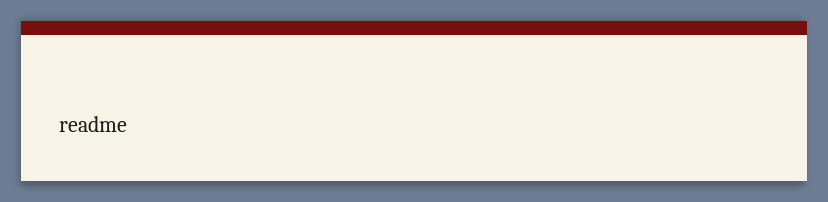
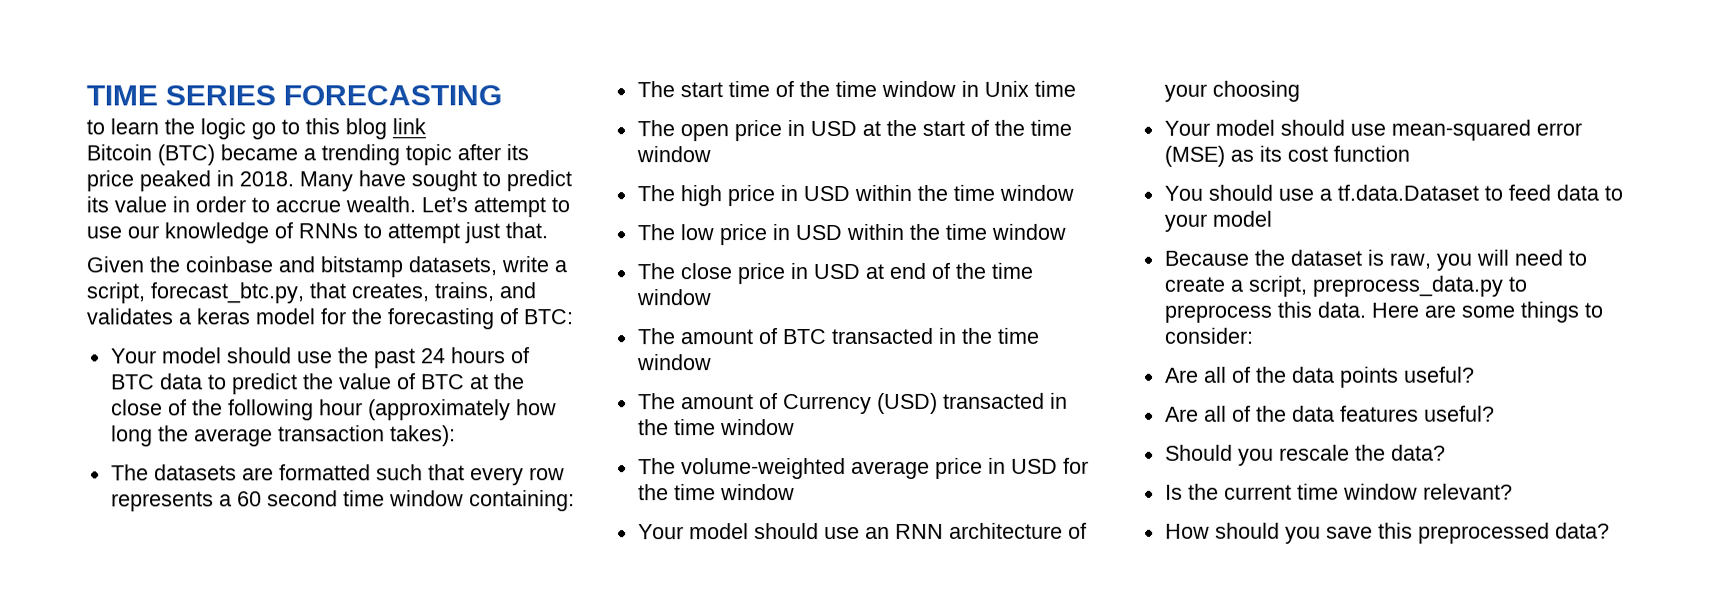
- readme
+ TIME SERIES FORECASTING
+ to learn the logic go to this blog link
+ Bitcoin (BTC) became a trending topic after its price peaked in 2018. Many have sought to predict its value in order to accrue wealth. Let’s attempt to use our knowledge of RNNs to attempt just that.
+ Given the coinbase and bitstamp datasets, write a script, forecast_btc.py, that creates, trains, and validates a keras model for the forecasting of BTC:
+ Your model should use the past 24 hours of BTC data to predict the value of BTC at the close of the following hour (approximately how long the average transaction takes):
+ The datasets are formatted such that every row represents a 60 second time window containing:
+ The start time of the time window in Unix time
+ The open price in USD at the start of the time window
+ The high price in USD within the time window
+ The low price in USD within the time window
+ The close price in USD at end of the time window
+ The amount of BTC transacted in the time window
+ The amount of Currency (USD) transacted in the time window
+ The volume-weighted average price in USD for the time window
+ Your model should use an RNN architecture of your choosing
+ Your model should use mean-squared error (MSE) as its cost function
+ You should use a tf.data.Dataset to feed data to your model
+ Because the dataset is raw, you will need to create a script, preprocess_data.py to preprocess this data. Here are some things to consider:
+ Are all of the data points useful?
+ Are all of the data features useful?
+ Should you rescale the data?
+ Is the current time window relevant?
+ How should you save this preprocessed data?

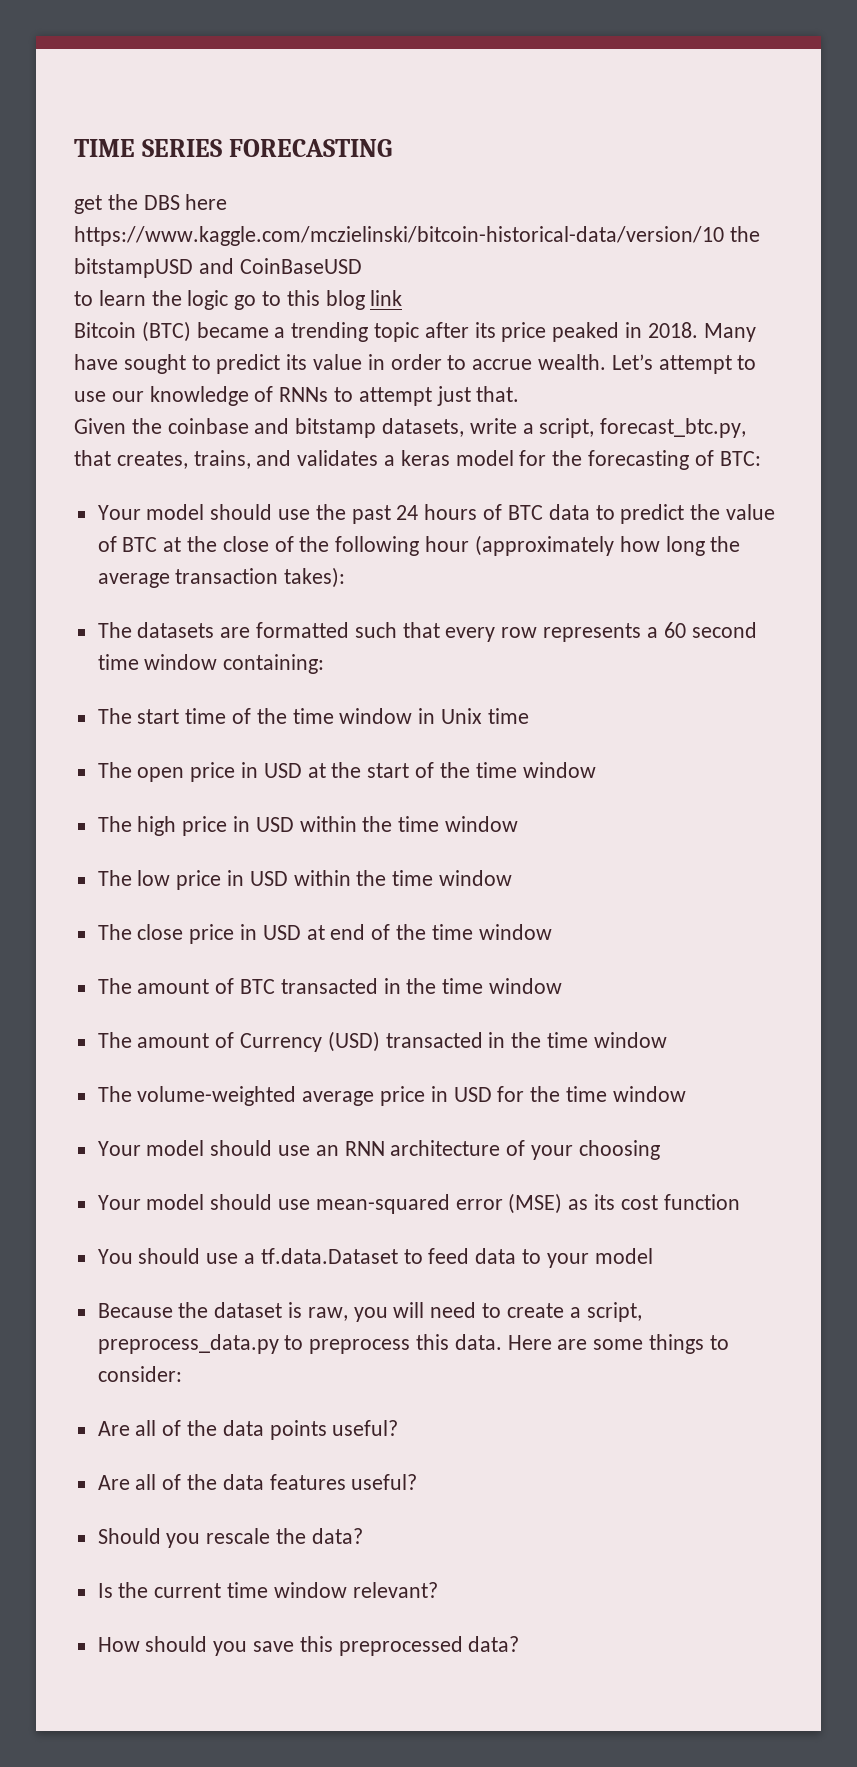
+ get the DBS here https://www.kaggle.com/mczielinski/bitcoin-historical-data/version/10 the bitstampUSD and CoinBaseUSD

